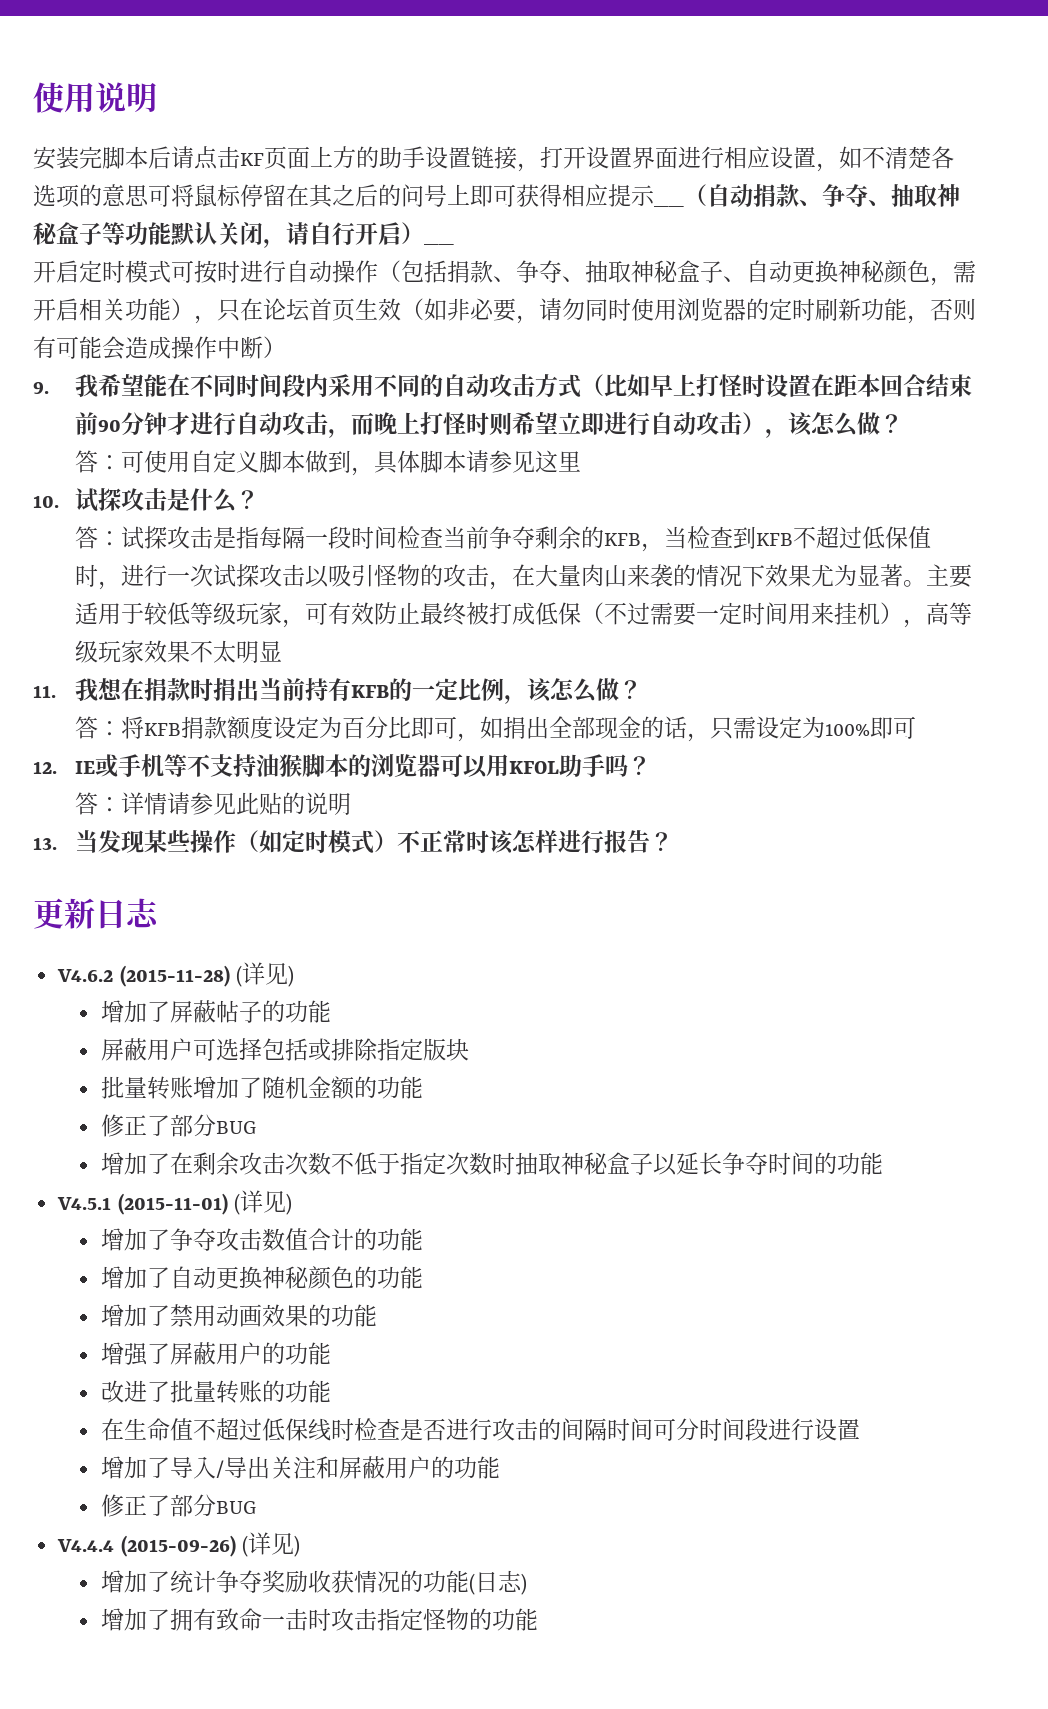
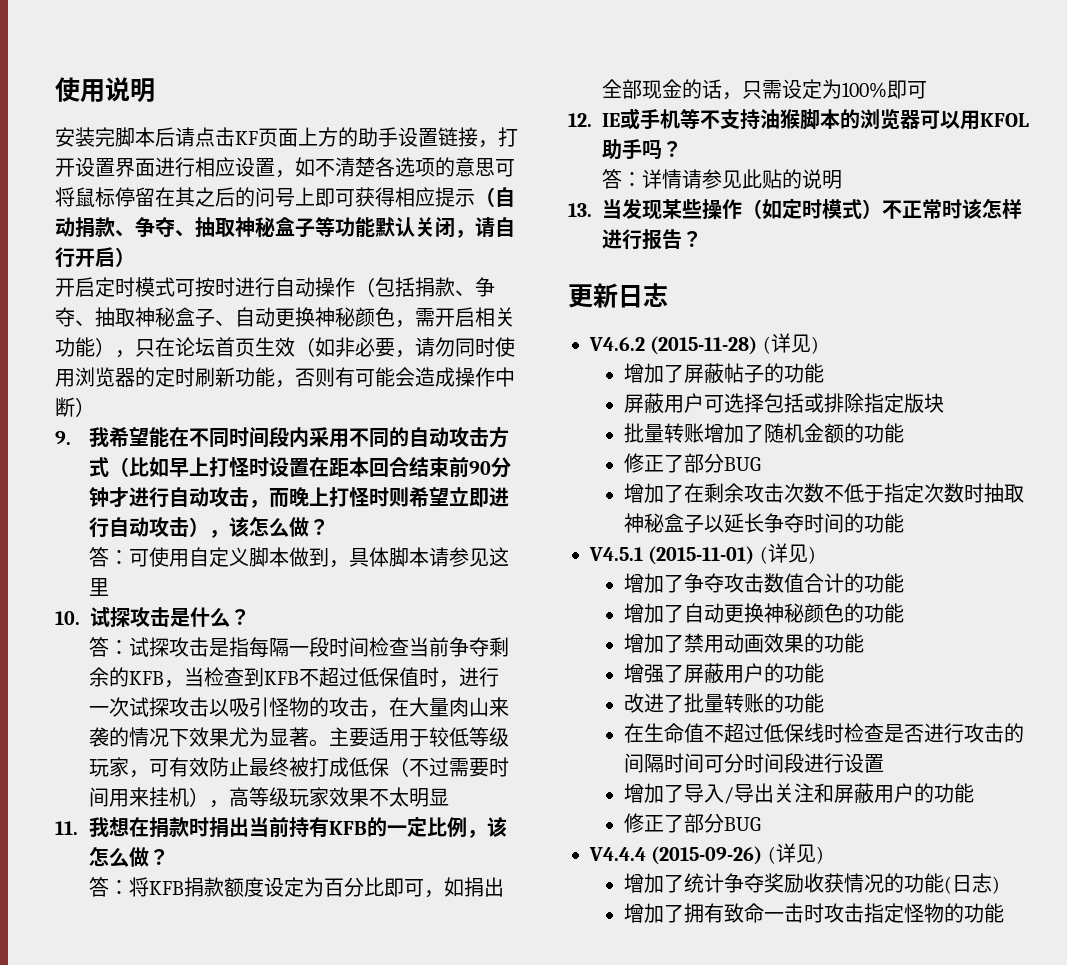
- 安装完脚本后请点击KF页面上方的助手设置链接，打开设置界面进行相应设置，如不清楚各选项的意思可将鼠标停留在其之后的问号上即可获得相应提示__（自动捐款、争夺、抽取神秘盒子等功能默认关闭，请自行开启）__
+ 安装完脚本后请点击KF页面上方的助手设置链接，打开设置界面进行相应设置，如不清楚各选项的意思可将鼠标停留在其之后的问号上即可获得相应提示（自动捐款、争夺、抽取神秘盒子等功能默认关闭，请自行开启）
- 主要适用于较低等级玩家，可有效防止最终被打成低保（不过需要一定时间用来挂机），高等级玩家效果不太明显
+ 主要适用于较低等级玩家，可有效防止最终被打成低保（不过需要时间用来挂机），高等级玩家效果不太明显

